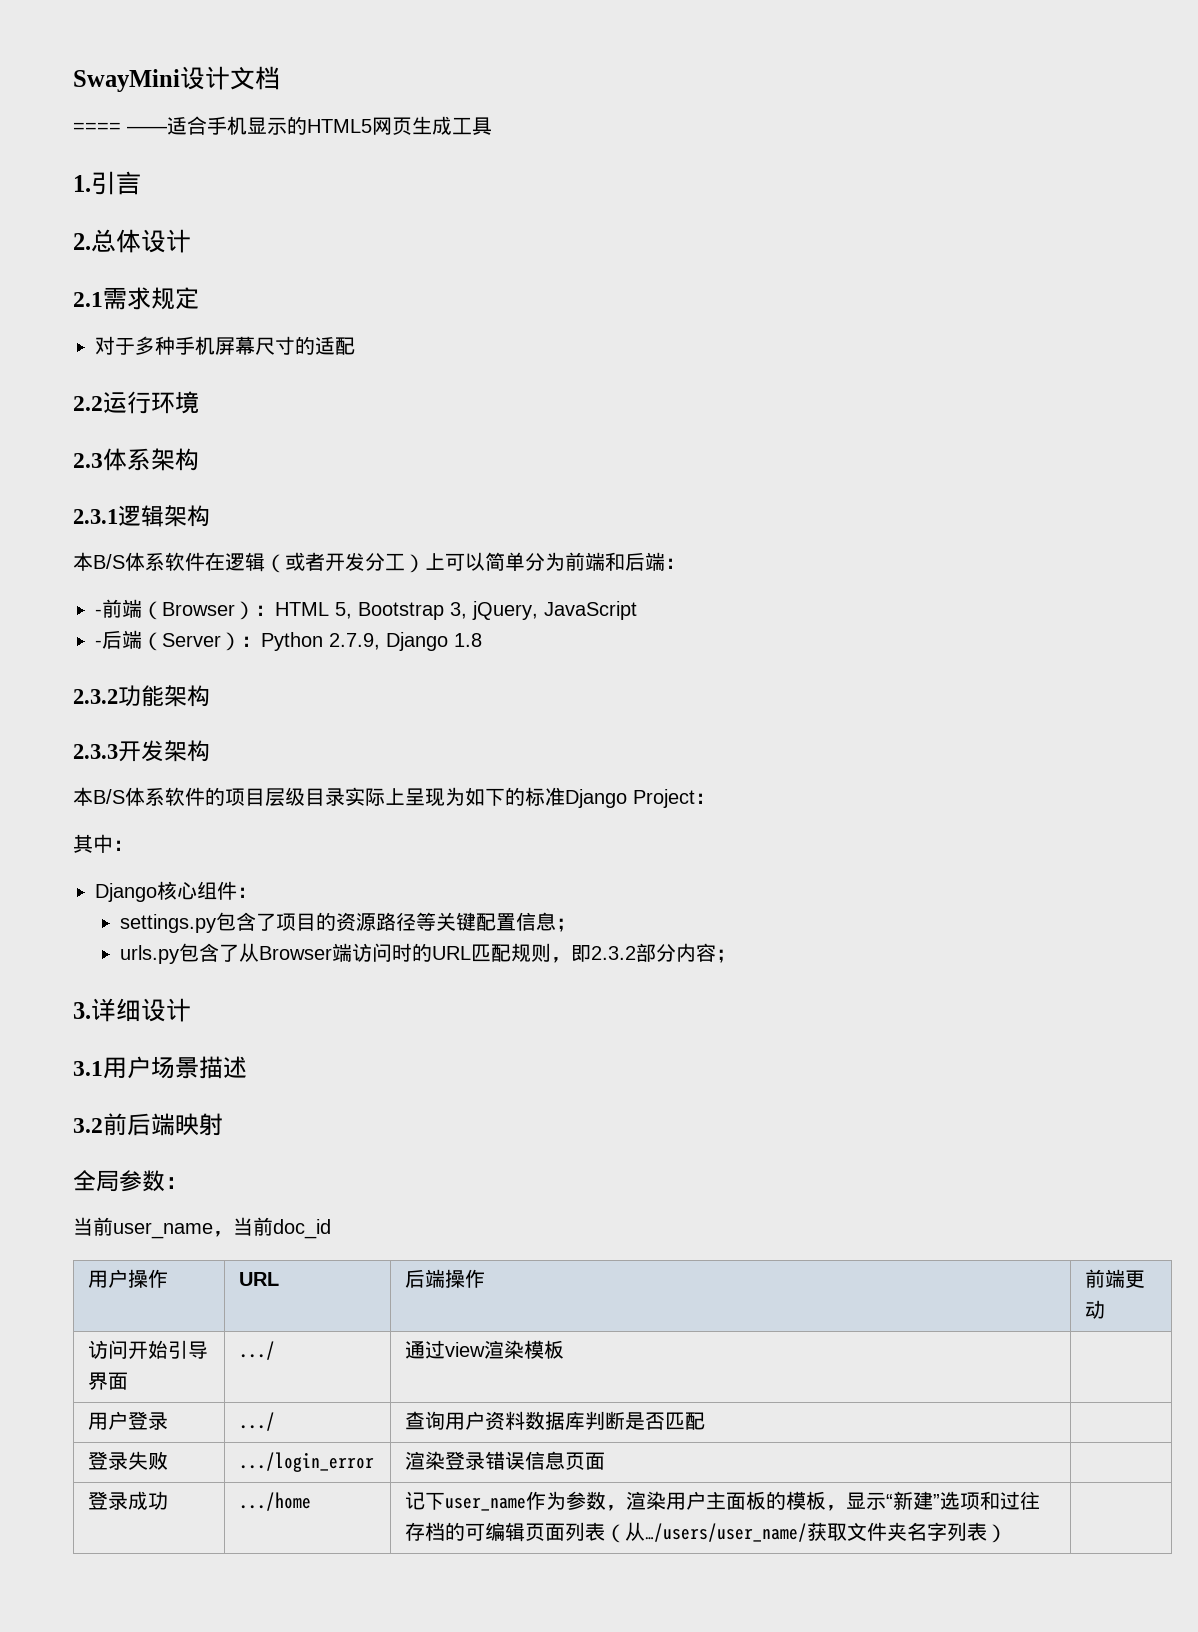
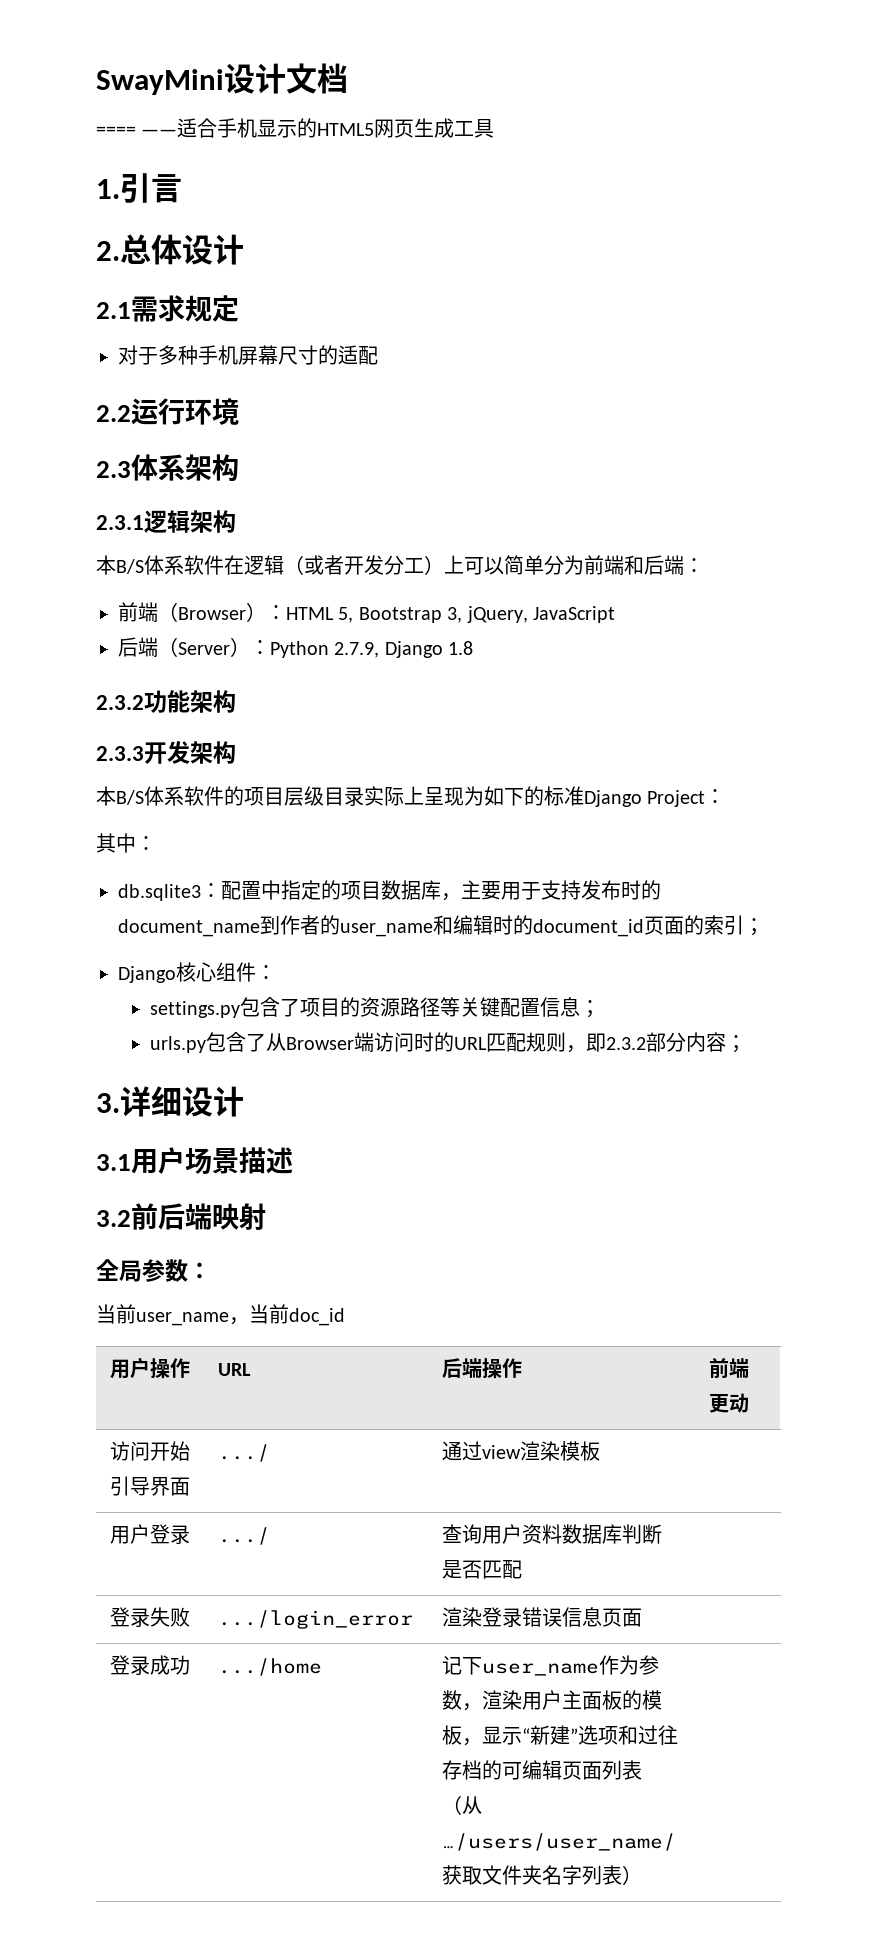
- -前端（Browser）：HTML 5, Bootstrap 3, jQuery, JavaScript
+ 前端（Browser）：HTML 5, Bootstrap 3, jQuery, JavaScript
- -后端（Server）：Python 2.7.9, Django 1.8
+ 后端（Server）：Python 2.7.9, Django 1.8
+ db.sqlite3：配置中指定的项目数据库，主要用于支持发布时的document_name到作者的user_name和编辑时的document_id页面的索引；

